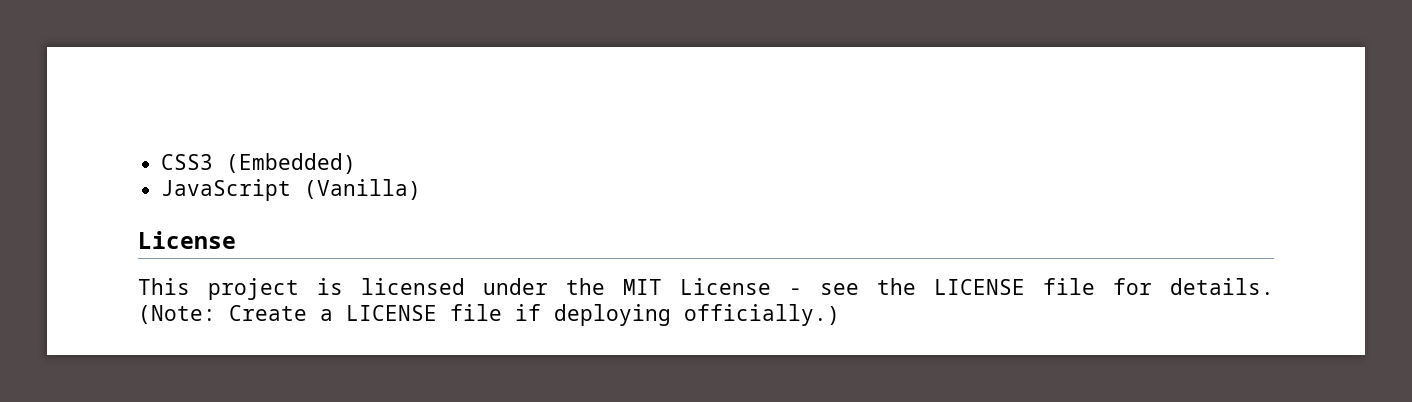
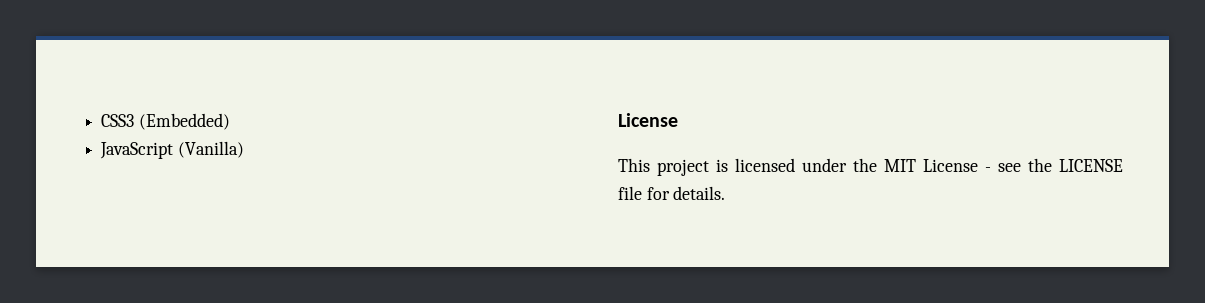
- (Note: Create a LICENSE file if deploying officially.)

